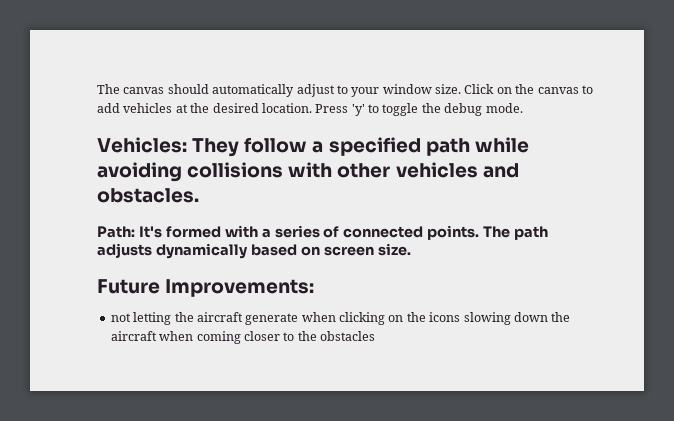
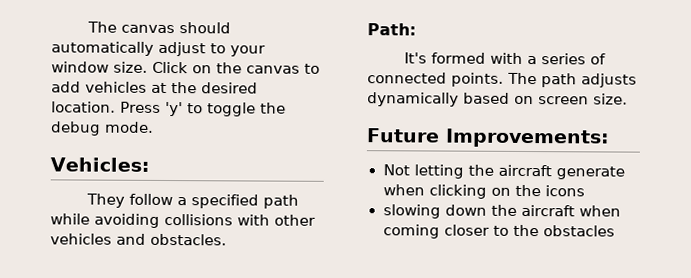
- Vehicles: They follow a specified path while avoiding collisions with other vehicles and obstacles.
+ Vehicles:
+ They follow a specified path while avoiding collisions with other vehicles and obstacles.
- Path: It's formed with a series of connected points.
+ Path:
+ It's formed with a series of connected points.
- not letting the aircraft generate when clicking on the icons slowing down the aircraft when coming closer to the obstacles
+ Not letting the aircraft generate when clicking on the icons
+ slowing down the aircraft when coming closer to the obstacles

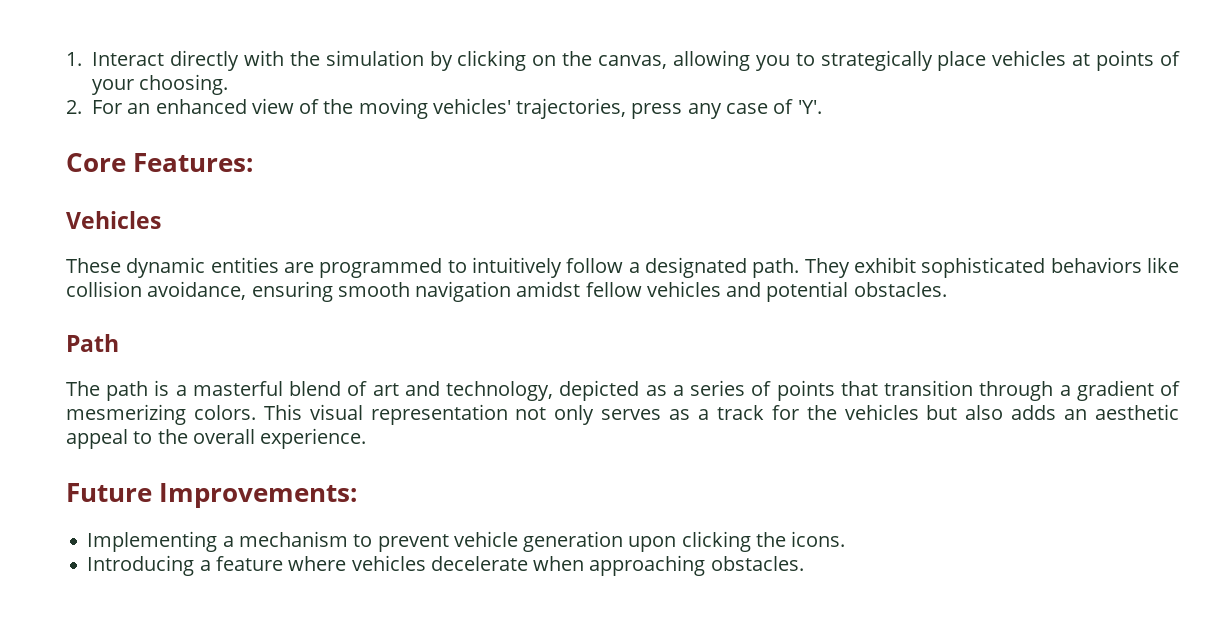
- The canvas should automatically adjust to your window size. Click on the canvas to add vehicles at the desired location. Press 'y' to toggle the debug mode.
- Vehicles:
- They follow a specified path while avoiding collisions with other vehicles and obstacles.
+ 1. Interact directly with the simulation by clicking on the canvas, allowing you to strategically place vehicles at points of your choosing.
+ 2. For an enhanced view of the moving vehicles' trajectories, press any case of 'Y'.
+ Core Features:
+ Vehicles
+ These dynamic entities are programmed to intuitively follow a designated path. They exhibit sophisticated behaviors like collision avoidance, ensuring smooth navigation amidst fellow vehicles and potential obstacles.
- Path:
- It's formed with a series of connected points. The path adjusts dynamically based on screen size.
+ Path
+ The path is a masterful blend of art and technology, depicted as a series of points that transition through a gradient of mesmerizing colors. This visual representation not only serves as a track for the vehicles but also adds an aesthetic appeal to the overall experience.
  Future Improvements:
- Not letting the aircraft generate when clicking on the icons
- slowing down the aircraft when coming closer to the obstacles
+ Implementing a mechanism to prevent vehicle generation upon clicking the icons.
+ Introducing a feature where vehicles decelerate when approaching obstacles.

